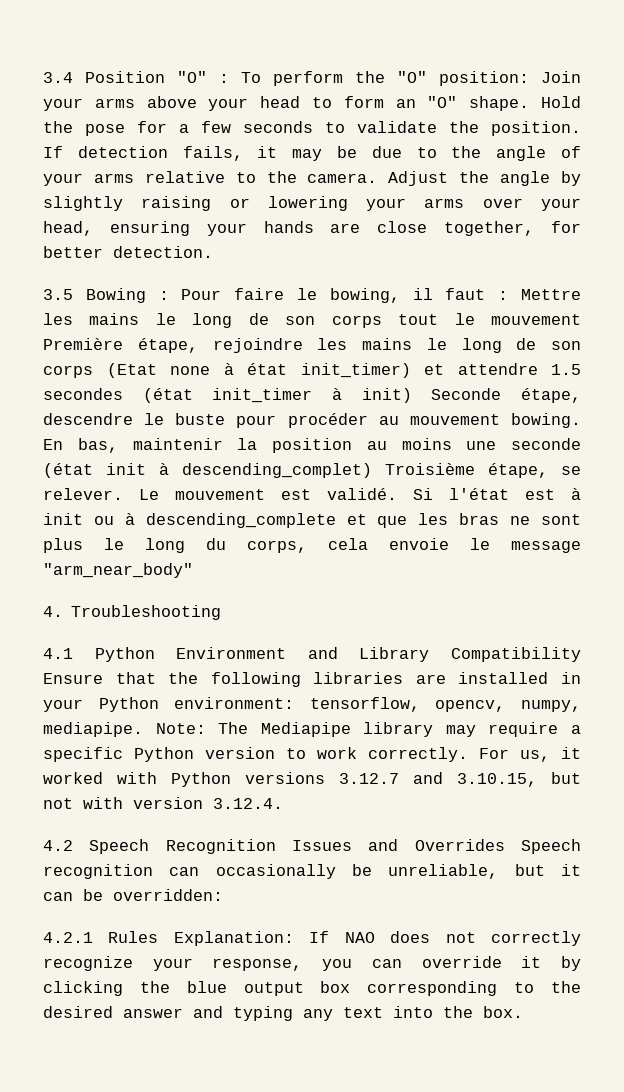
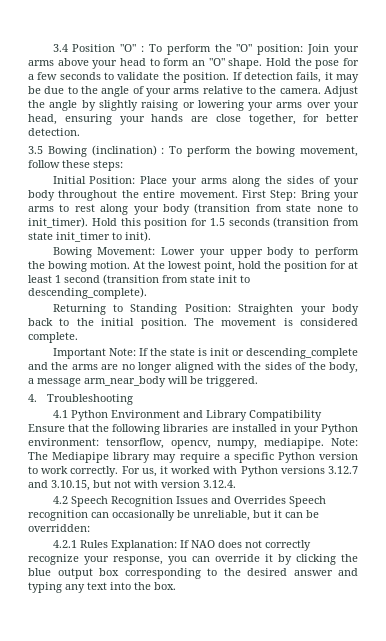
- 3.5 Bowing : Pour faire le bowing, il faut : Mettre les mains le long de son corps tout le mouvement Première étape, rejoindre les mains le long de son corps (Etat none à état init_timer) et attendre 1.5 secondes (état init_timer à init) Seconde étape, descendre le buste pour procéder au mouvement bowing. En bas, maintenir la position au moins une seconde (état init à descending_complet) Troisième étape, se relever. Le mouvement est validé. Si l'état est à init ou à descending_complete et que les bras ne sont plus le long du corps, cela envoie le message "arm_near_body"
+ 3.5 Bowing (inclination) : To perform the bowing movement, follow these steps:
+ Initial Position: Place your arms along the sides of your body throughout the entire movement. First Step: Bring your arms to rest along your body (transition from state none to init_timer). Hold this position for 1.5 seconds (transition from state init_timer to init).
+ Bowing Movement: Lower your upper body to perform the bowing motion. At the lowest point, hold the position for at least 1 second (transition from state init to descending_complete).
+ Returning to Standing Position: Straighten your body back to the initial position. The movement is considered complete.
+ Important Note: If the state is init or descending_complete and the arms are no longer aligned with the sides of the body, a message arm_near_body will be triggered.

